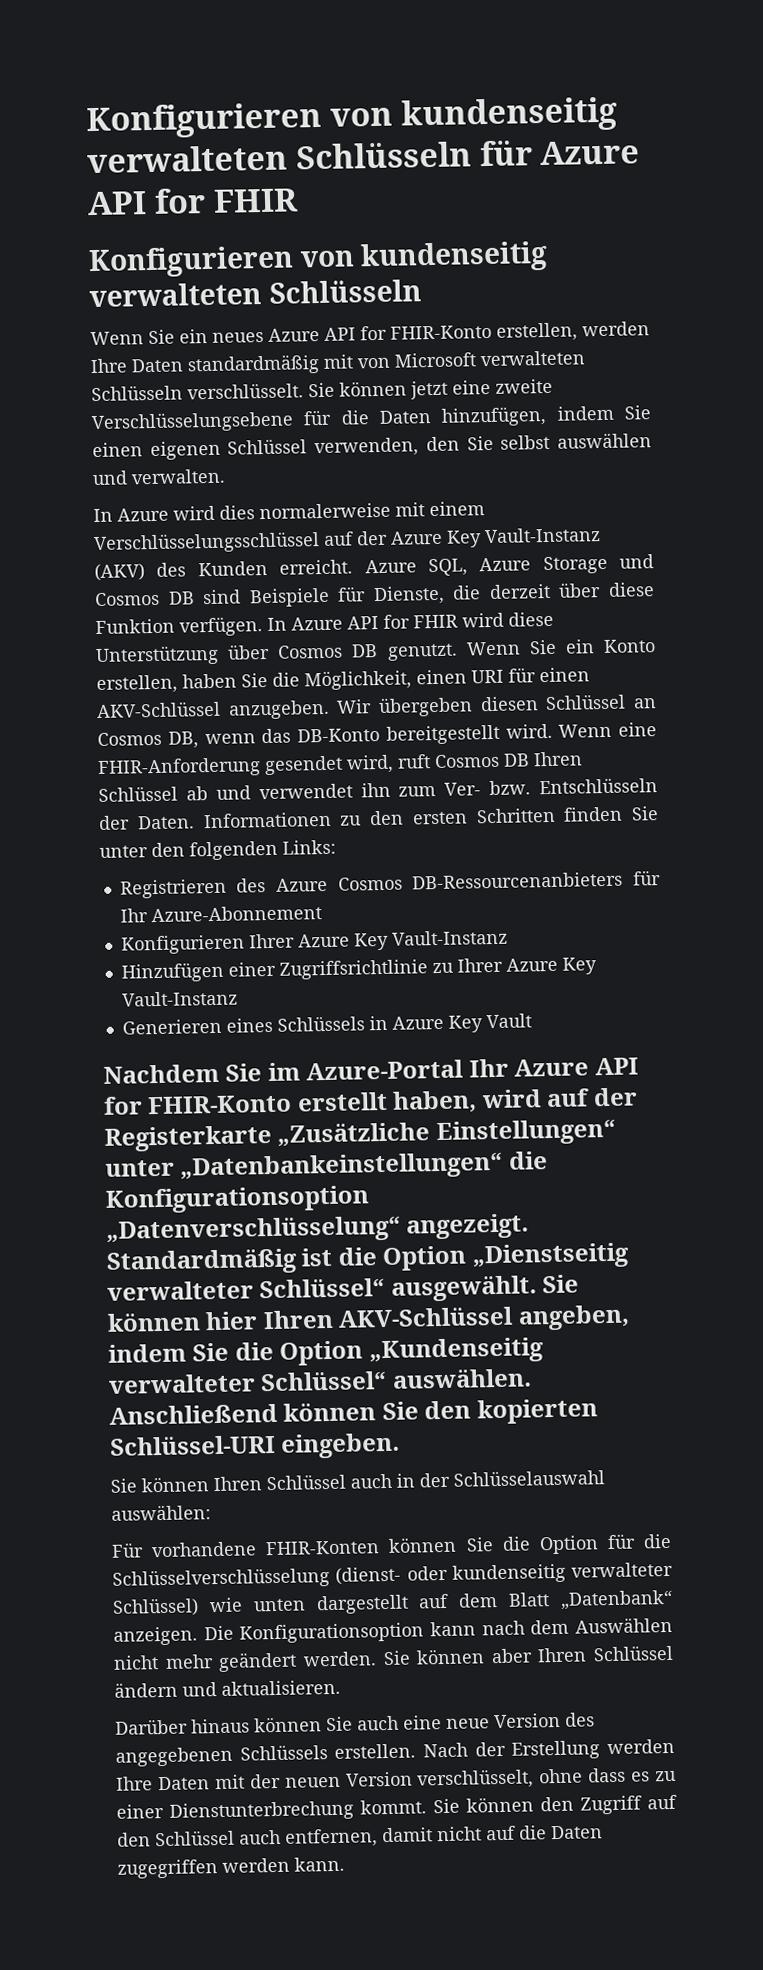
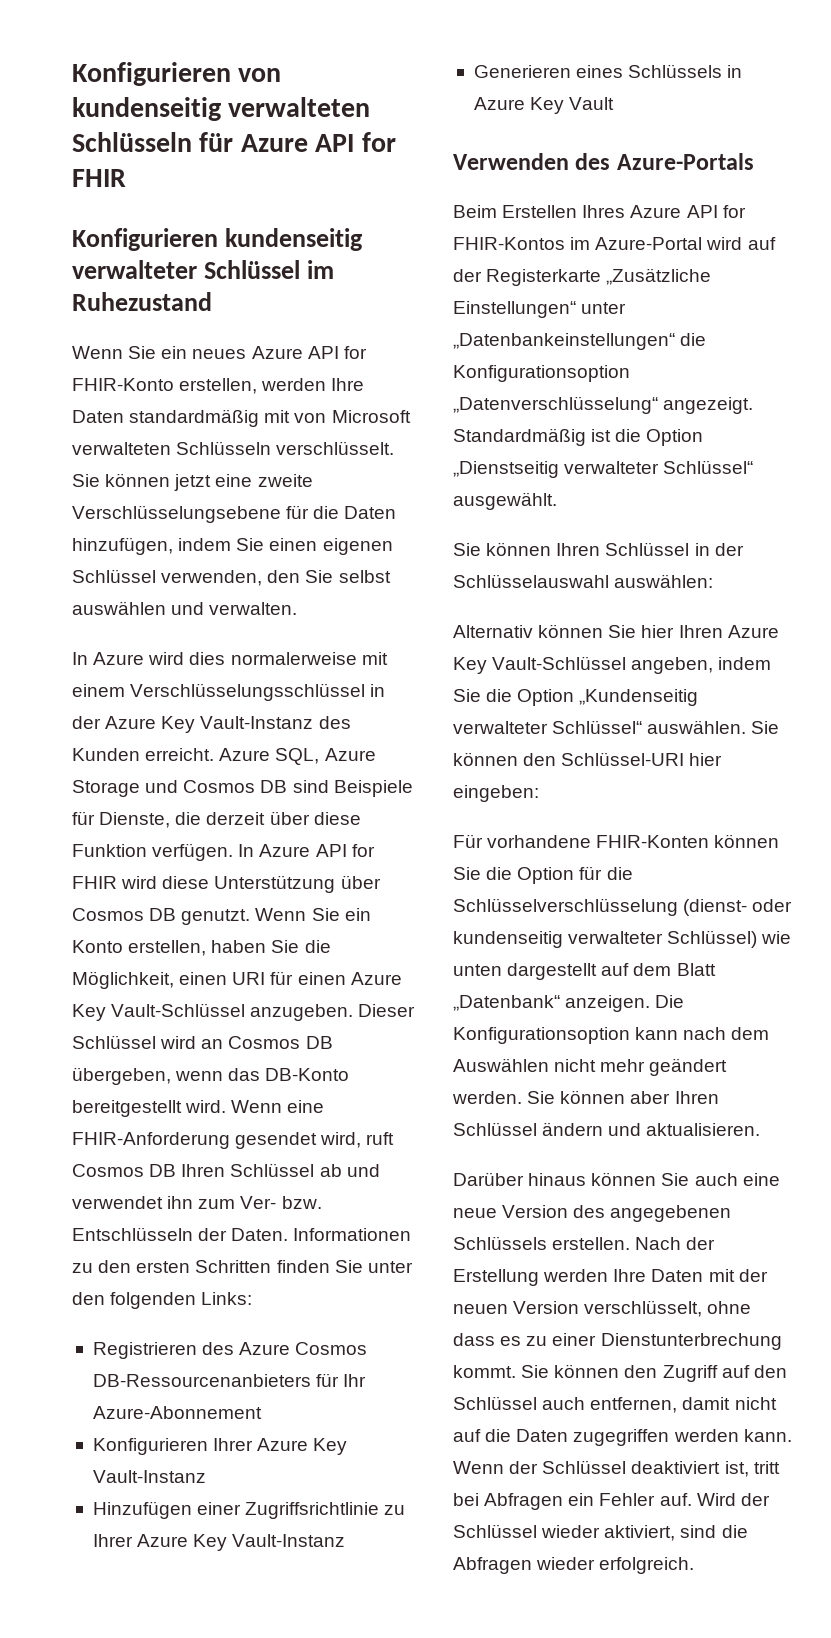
  Konfigurieren von kundenseitig verwalteten Schlüsseln für Azure API for FHIR
- Konfigurieren von kundenseitig verwalteten Schlüsseln
+ Konfigurieren kundenseitig verwalteter Schlüssel im Ruhezustand
- In Azure wird dies normalerweise mit einem Verschlüsselungsschlüssel auf der Azure Key Vault-Instanz (AKV) des Kunden erreicht.
+ In Azure wird dies normalerweise mit einem Verschlüsselungsschlüssel in der Azure Key Vault-Instanz des Kunden erreicht.
- Wenn Sie ein Konto erstellen, haben Sie die Möglichkeit, einen URI für einen AKV-Schlüssel anzugeben. Wir übergeben diesen Schlüssel an Cosmos DB, wenn das DB-Konto bereitgestellt wird.
+ Wenn Sie ein Konto erstellen, haben Sie die Möglichkeit, einen URI für einen Azure Key Vault-Schlüssel anzugeben. Dieser Schlüssel wird an Cosmos DB übergeben, wenn das DB-Konto bereitgestellt wird.
- Nachdem Sie im Azure-Portal Ihr Azure API for FHIR-Konto erstellt haben, wird auf der Registerkarte „Zusätzliche Einstellungen“ unter „Datenbankeinstellungen“ die Konfigurationsoption „Datenverschlüsselung“ angezeigt.
+ Verwenden des Azure-Portals
+ Beim Erstellen Ihres Azure API for FHIR-Kontos im Azure-Portal wird auf der Registerkarte „Zusätzliche Einstellungen“ unter „Datenbankeinstellungen“ die Konfigurationsoption „Datenverschlüsselung“ angezeigt.
- Standardmäßig ist die Option „Dienstseitig verwalteter Schlüssel“ ausgewählt. Sie können hier Ihren AKV-Schlüssel angeben, indem Sie die Option „Kundenseitig verwalteter Schlüssel“ auswählen.
+ Standardmäßig ist die Option „Dienstseitig verwalteter Schlüssel“ ausgewählt.
+ Sie können Ihren Schlüssel in der Schlüsselauswahl auswählen:
+ Alternativ können Sie hier Ihren Azure Key Vault-Schlüssel angeben, indem Sie die Option „Kundenseitig verwalteter Schlüssel“ auswählen.
- Anschließend können Sie den kopierten Schlüssel-URI eingeben.
- Sie können Ihren Schlüssel auch in der Schlüsselauswahl auswählen:
+ Sie können den Schlüssel-URI hier eingeben:
+ Wenn der Schlüssel deaktiviert ist, tritt bei Abfragen ein Fehler auf. Wird der Schlüssel wieder aktiviert, sind die Abfragen wieder erfolgreich.

